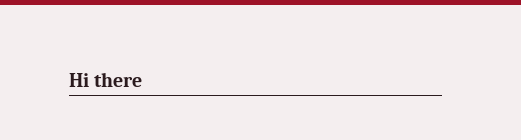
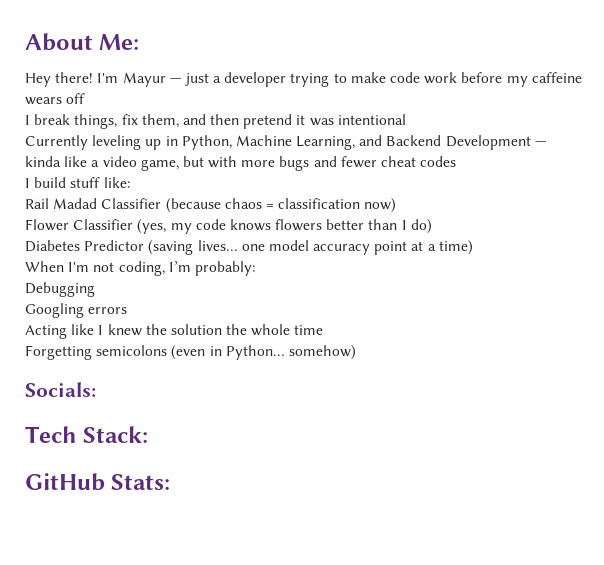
- Hi there
+ About Me:
+ Hey there! I'm Mayur — just a developer trying to make code work before my caffeine wears off
+ I break things, fix them, and then pretend it was intentional
+ Currently leveling up in Python, Machine Learning, and Backend Development — kinda like a video game, but with more bugs and fewer cheat codes
+ I build stuff like:
+ Rail Madad Classifier (because chaos = classification now)
+ Flower Classifier (yes, my code knows flowers better than I do)
+ Diabetes Predictor (saving lives… one model accuracy point at a time)
+ When I'm not coding, I’m probably:
+ Debugging
+ Googling errors
+ Acting like I knew the solution the whole time
+ Forgetting semicolons (even in Python… somehow)
+ Socials:
+ Tech Stack:
+ GitHub Stats:

